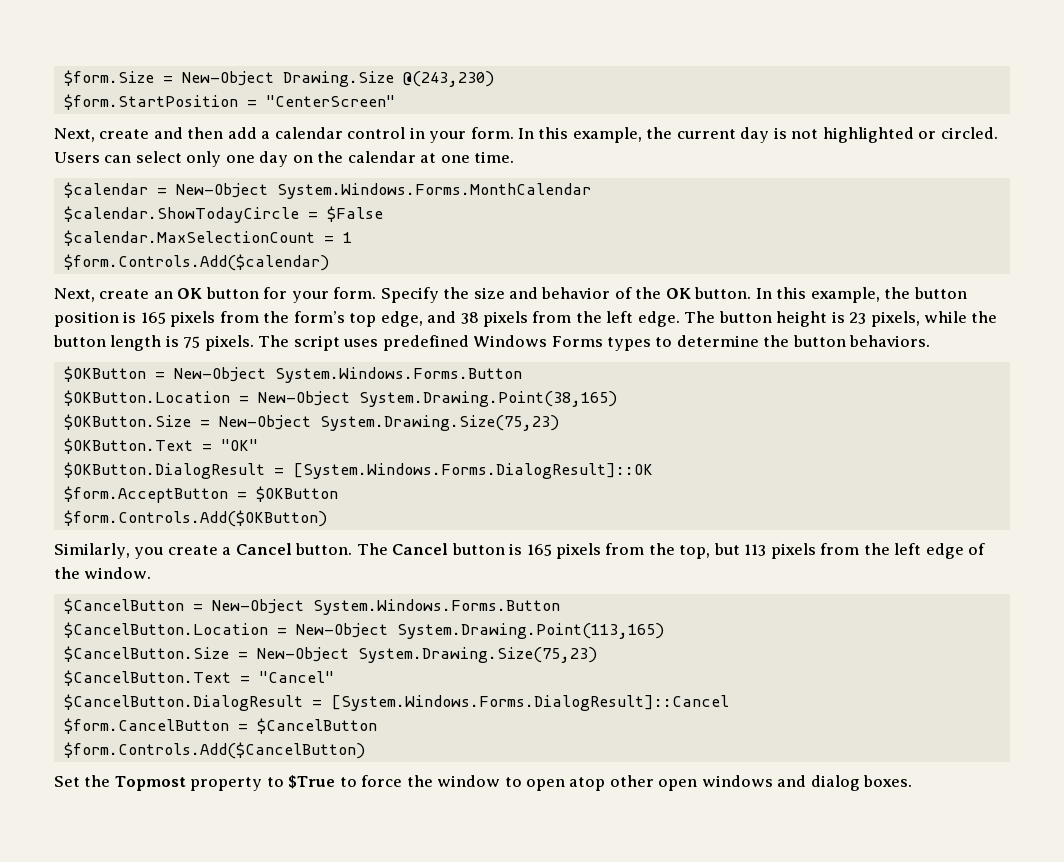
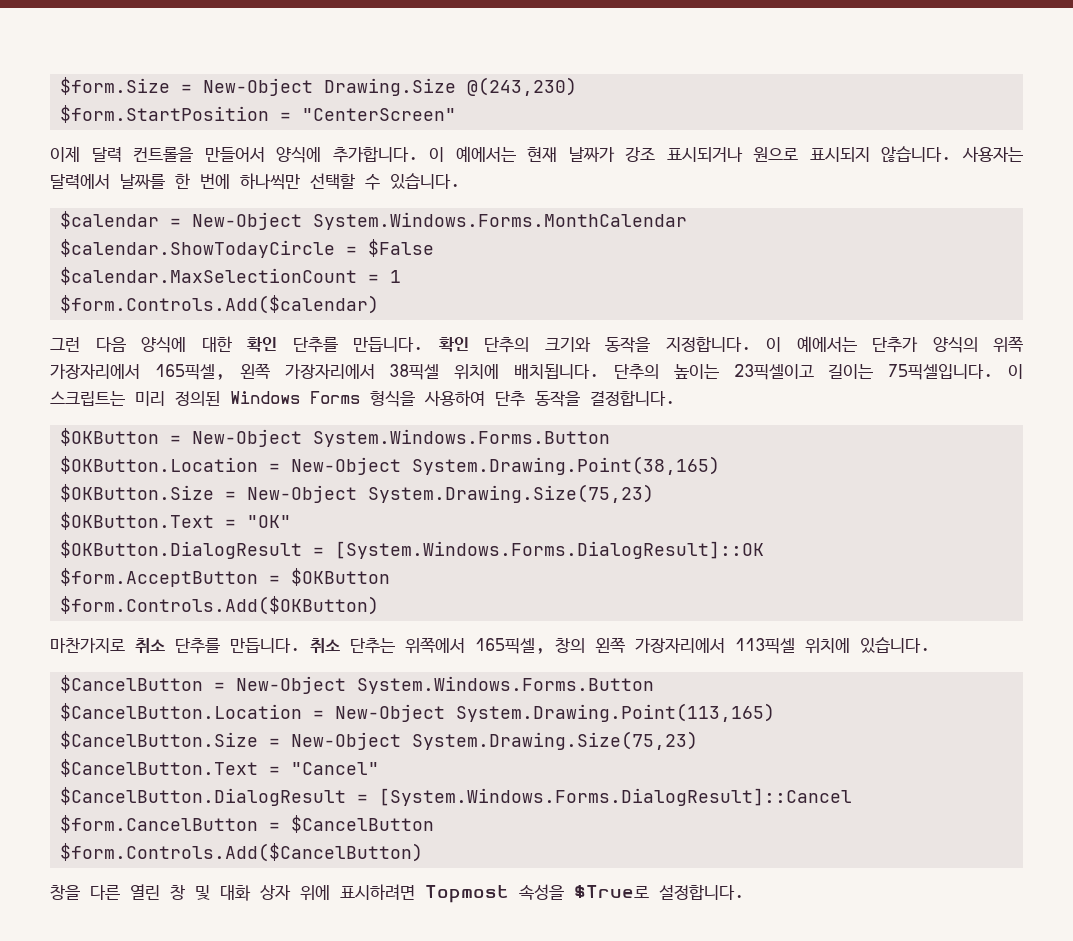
- Next, create and then add a calendar control in your form. In this example, the current day is not highlighted or circled. Users can select only one day on the calendar at one time.
+ 이제 달력 컨트롤을 만들어서 양식에 추가합니다. 이 예에서는 현재 날짜가 강조 표시되거나 원으로 표시되지 않습니다. 사용자는 달력에서 날짜를 한 번에 하나씩만 선택할 수 있습니다.
- Next, create an OK button for your form. Specify the size and behavior of the OK button. In this example, the button position is 165 pixels from the form’s top edge, and 38 pixels from the left edge. The button height is 23 pixels, while the button length is 75 pixels. The script uses predefined Windows Forms types to determine the button behaviors.
+ 그런 다음 양식에 대한 확인 단추를 만듭니다. 확인 단추의 크기와 동작을 지정합니다. 이 예에서는 단추가 양식의 위쪽 가장자리에서 165픽셀, 왼쪽 가장자리에서 38픽셀 위치에 배치됩니다. 단추의 높이는 23픽셀이고 길이는 75픽셀입니다. 이 스크립트는 미리 정의된 Windows Forms 형식을 사용하여 단추 동작을 결정합니다.
- Similarly, you create a Cancel button. The Cancel button is 165 pixels from the top, but 113 pixels from the left edge of the window.
+ 마찬가지로 취소 단추를 만듭니다. 취소 단추는 위쪽에서 165픽셀, 창의 왼쪽 가장자리에서 113픽셀 위치에 있습니다.
- Set the Topmost property to $True to force the window to open atop other open windows and dialog boxes.
+ 창을 다른 열린 창 및 대화 상자 위에 표시하려면 Topmost 속성을 $True로 설정합니다.

